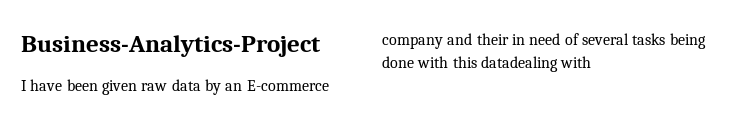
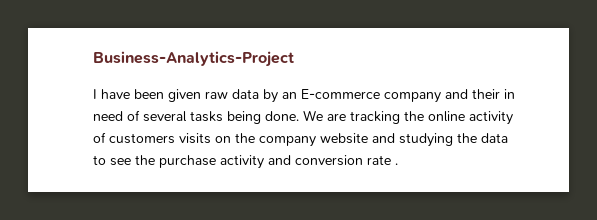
- I have been given raw data by an E-commerce company and their in need of several tasks being done with this datadealing with
+ I have been given raw data by an E-commerce company and their in need of several tasks being done. We are tracking the online activity of customers visits on the company website and studying the data to see the purchase activity and conversion rate .

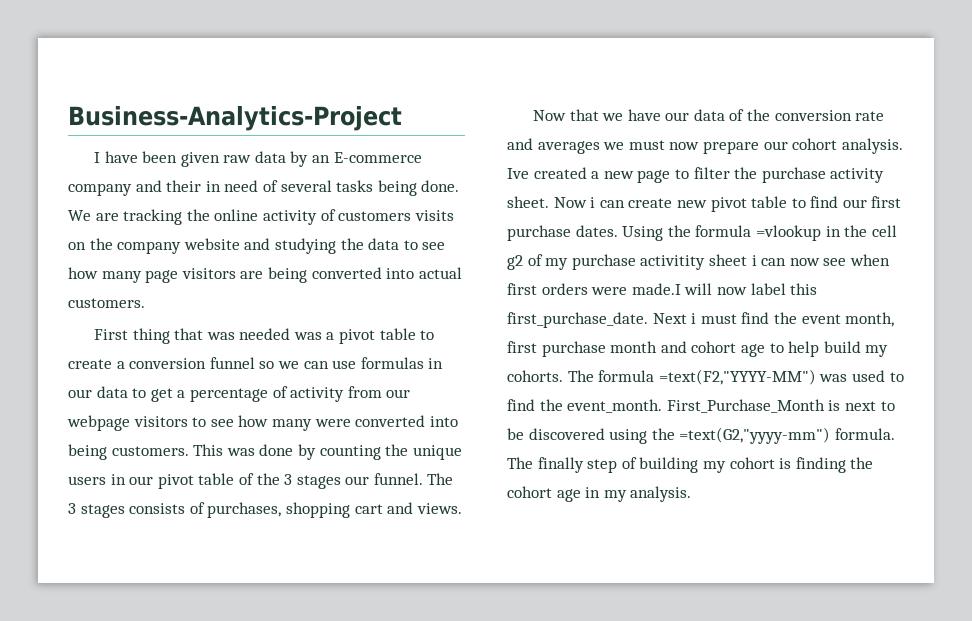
- We are tracking the online activity of customers visits on the company website and studying the data to see the purchase activity and conversion rate .
+ We are tracking the online activity of customers visits on the company website and studying the data to see how many page visitors are being converted into actual customers.
+ First thing that was needed was a pivot table to create a conversion funnel so we can use formulas in our data to get a percentage of activity from our webpage visitors to see how many were converted into being customers. This was done by counting the unique users in our pivot table of the 3 stages our funnel. The 3 stages consists of purchases, shopping cart and views.
+ Now that we have our data of the conversion rate and averages we must now prepare our cohort analysis. Ive created a new page to filter the purchase activity sheet. Now i can create new pivot table to find our first purchase dates. Using the formula =vlookup in the cell g2 of my purchase activitity sheet i can now see when first orders were made.I will now label this first_purchase_date. Next i must find the event month, first purchase month and cohort age to help build my cohorts. The formula =text(F2,"YYYY-MM") was used to find the event_month. First_Purchase_Month is next to be discovered using the =text(G2,"yyyy-mm") formula. The finally step of building my cohort is finding the cohort age in my analysis.

